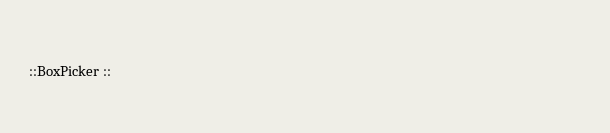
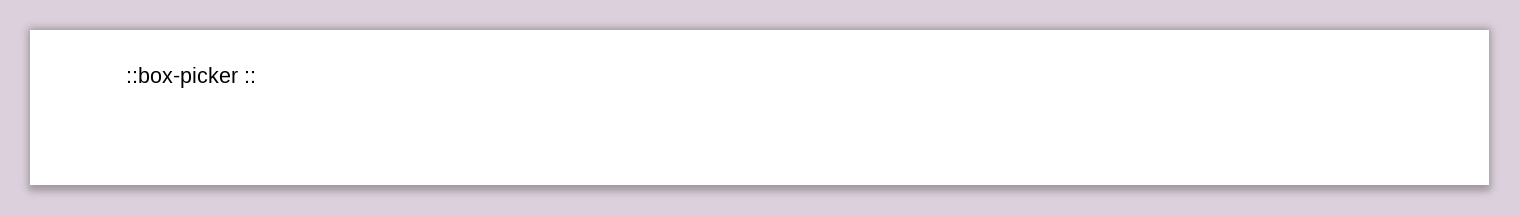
- ::BoxPicker ::
+ ::box-picker ::

